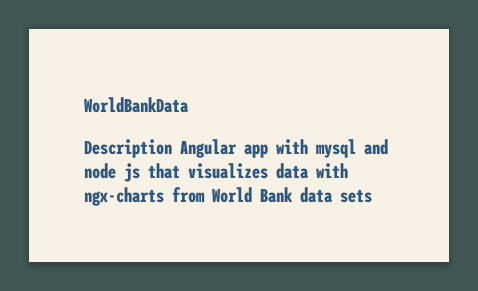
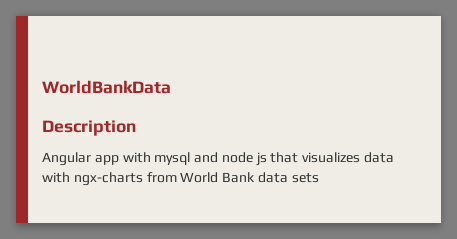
- Description Angular app with mysql and node js that visualizes data with ngx-charts from World Bank data sets
+ Description
+ Angular app with mysql and node js that visualizes data with ngx-charts from World Bank data sets

